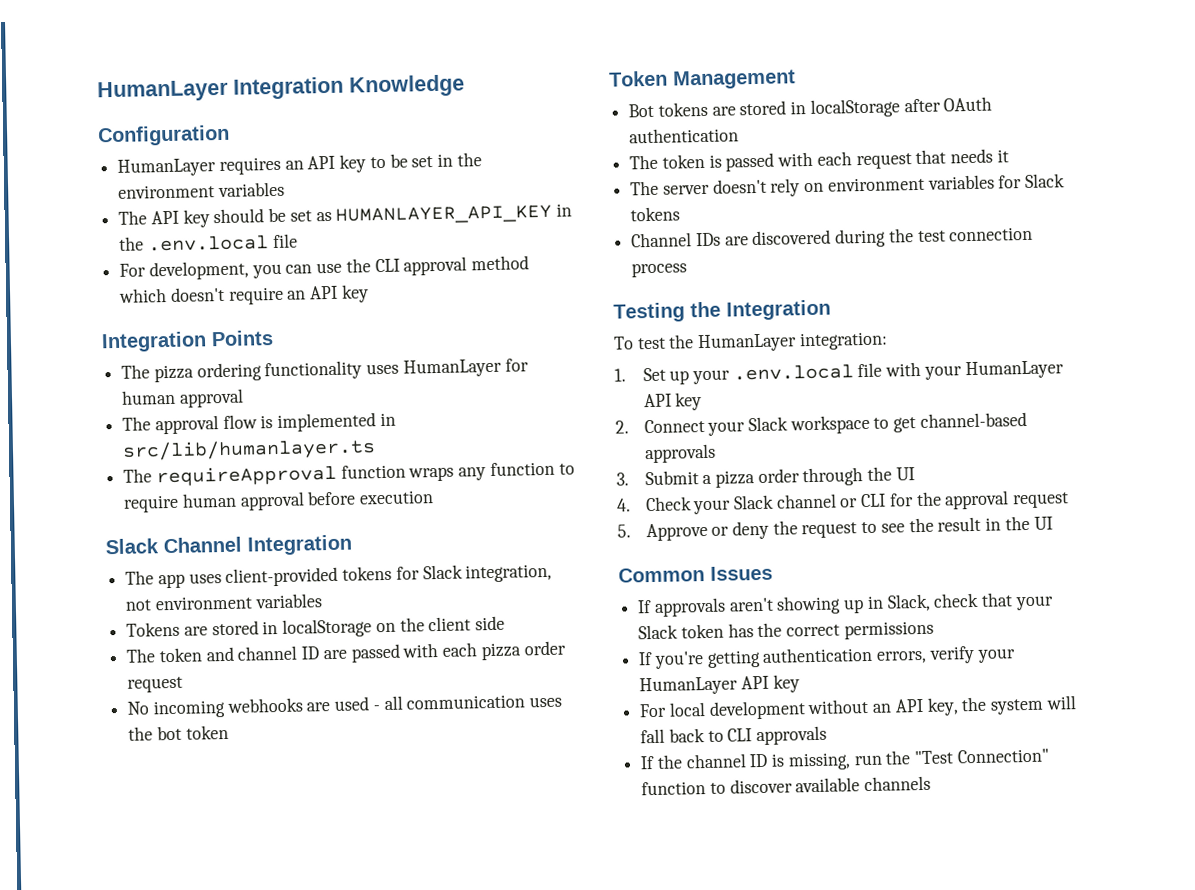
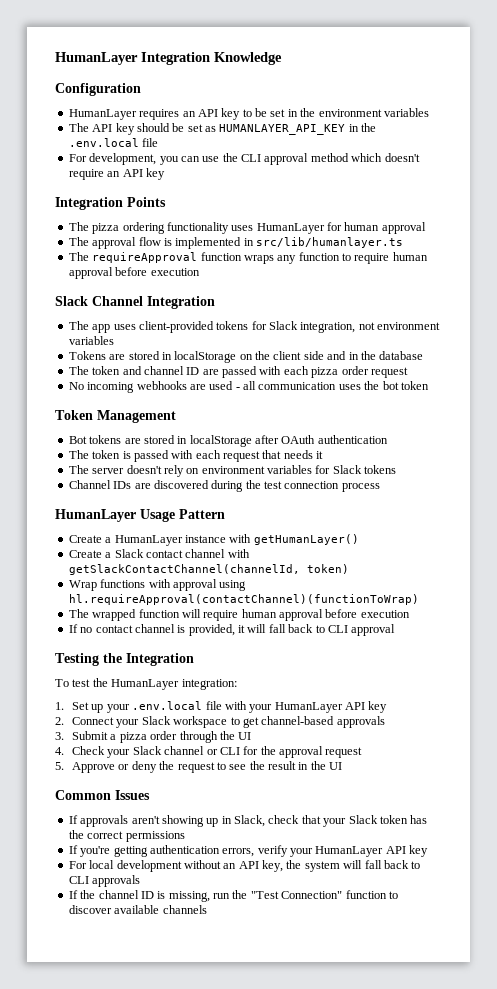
- Tokens are stored in localStorage on the client side
+ Tokens are stored in localStorage on the client side and in the database
+ HumanLayer Usage Pattern
+ Create a HumanLayer instance with getHumanLayer()
+ Create a Slack contact channel with getSlackContactChannel(channelId, token)
+ Wrap functions with approval using hl.requireApproval(contactChannel)(functionToWrap)
+ The wrapped function will require human approval before execution
+ If no contact channel is provided, it will fall back to CLI approval

